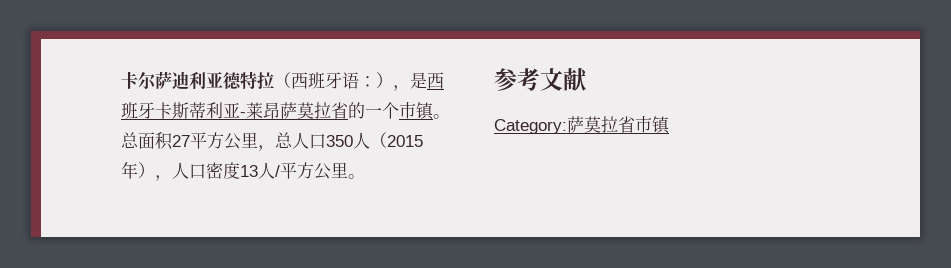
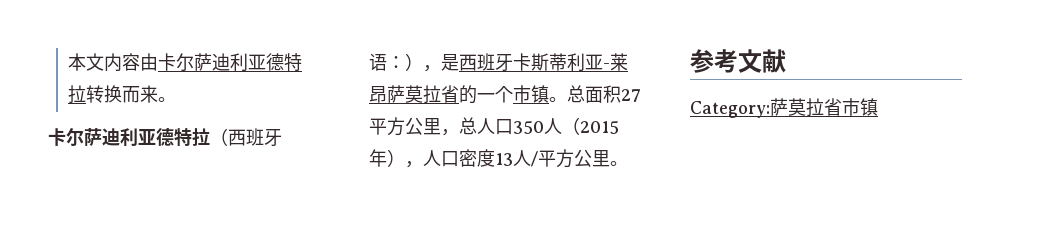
+ 本文内容由卡尔萨迪利亚德特拉转换而来。

